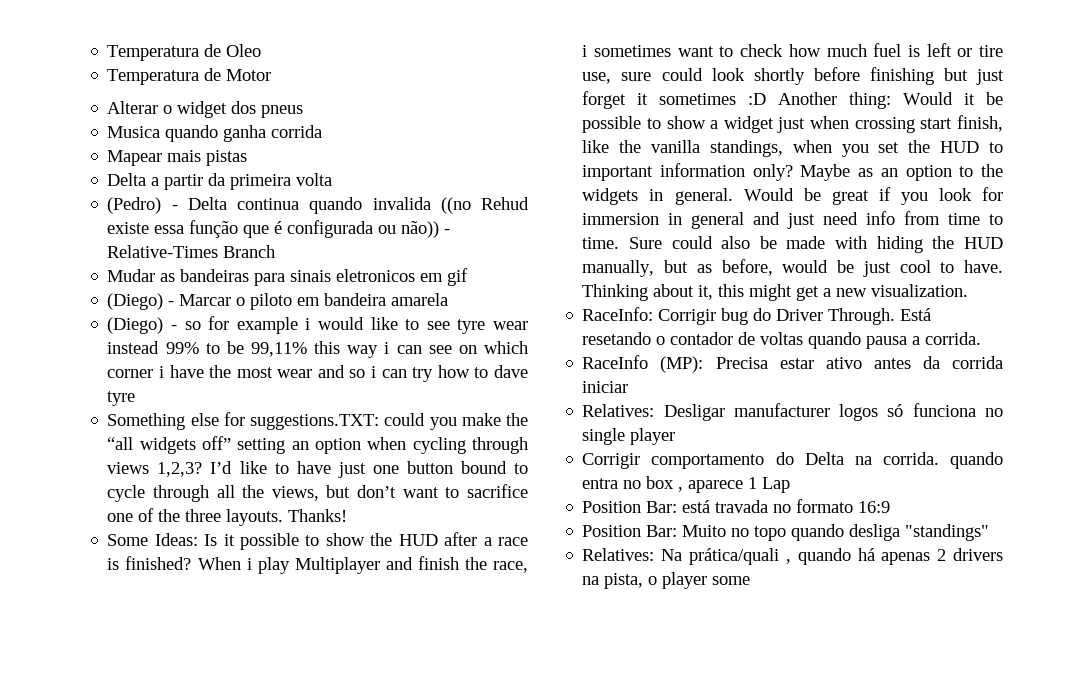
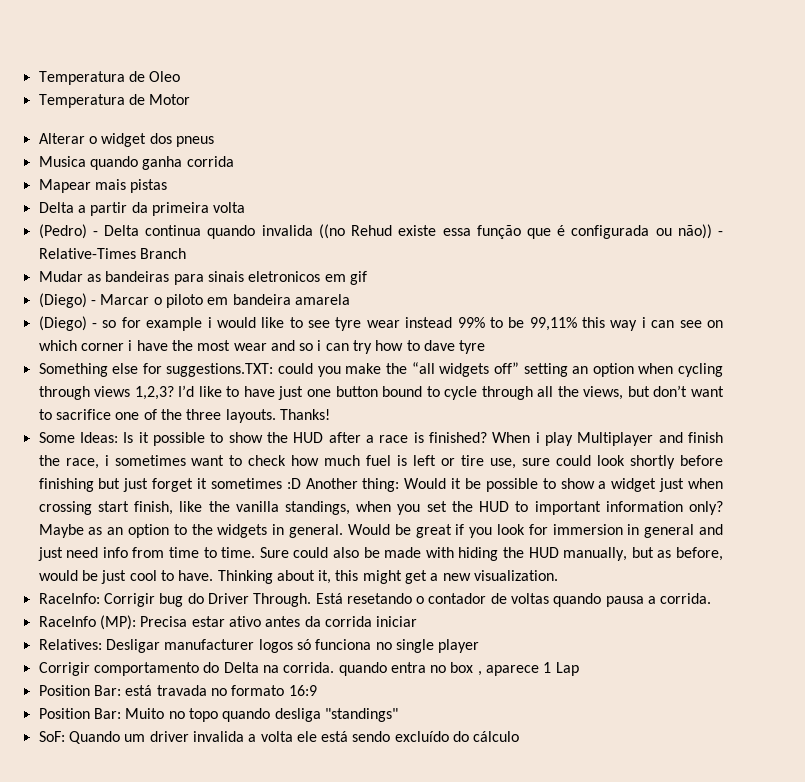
- Relatives: Na prática/quali , quando há apenas 2 drivers na pista, o player some
+ SoF: Quando um driver invalida a volta ele está sendo excluído do cálculo

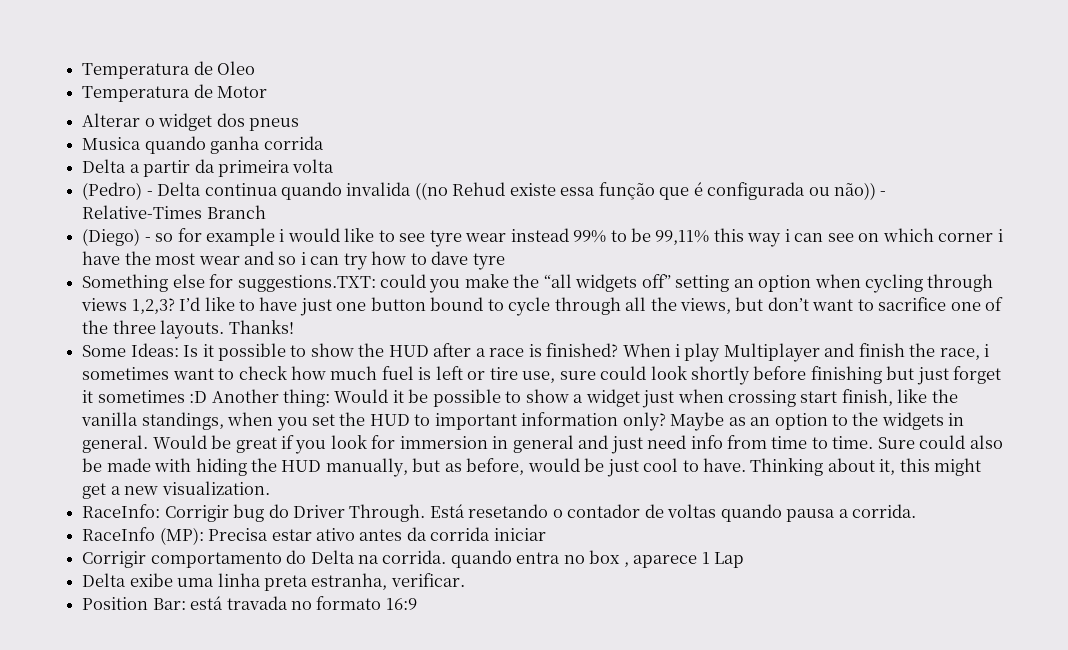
- Mapear mais pistas
- Mudar as bandeiras para sinais eletronicos em gif
- (Diego) - Marcar o piloto em bandeira amarela
- Relatives: Desligar manufacturer logos só funciona no single player
+ Delta exibe uma linha preta estranha, verificar.
- Position Bar: Muito no topo quando desliga "standings"
- SoF: Quando um driver invalida a volta ele está sendo excluído do cálculo

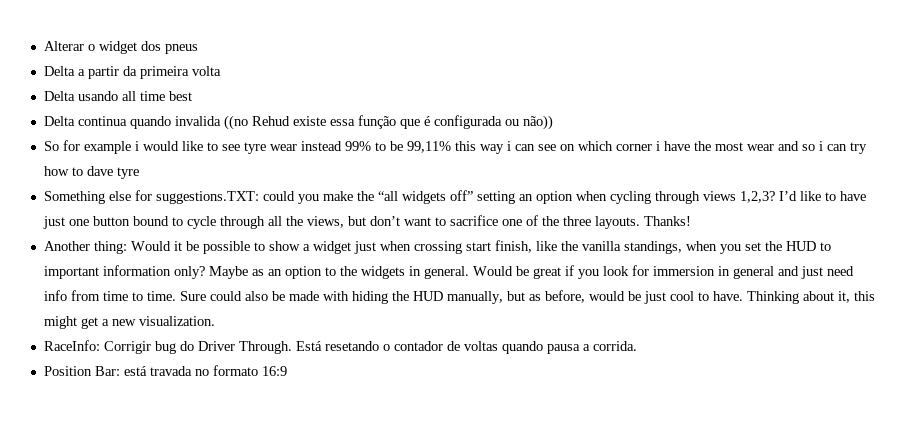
- Temperatura de Oleo
- Temperatura de Motor
- Musica quando ganha corrida
- (Pedro) - Delta continua quando invalida ((no Rehud existe essa função que é configurada ou não)) - Relative-Times Branch
- (Diego) - so for example i would like to see tyre wear instead 99% to be 99,11% this way i can see on which corner i have the most wear and so i can try how to dave tyre
+ Delta usando all time best
+ Delta continua quando invalida ((no Rehud existe essa função que é configurada ou não))
+ So for example i would like to see tyre wear instead 99% to be 99,11% this way i can see on which corner i have the most wear and so i can try how to dave tyre
- Some Ideas: Is it possible to show the HUD after a race is finished? When i play Multiplayer and finish the race, i sometimes want to check how much fuel is left or tire use, sure could look shortly before finishing but just forget it sometimes :D Another thing: Would it be possible to show a widget just when crossing start finish, like the vanilla standings, when you set the HUD to important information only?
+ Another thing: Would it be possible to show a widget just when crossing start finish, like the vanilla standings, when you set the HUD to important information only?
- RaceInfo (MP): Precisa estar ativo antes da corrida iniciar
- Corrigir comportamento do Delta na corrida. quando entra no box , aparece 1 Lap
- Delta exibe uma linha preta estranha, verificar.

